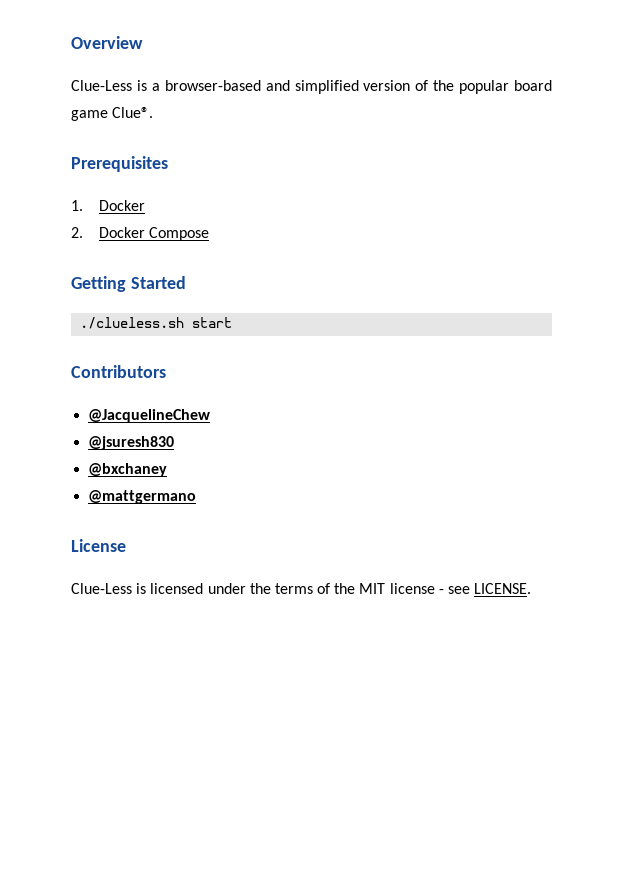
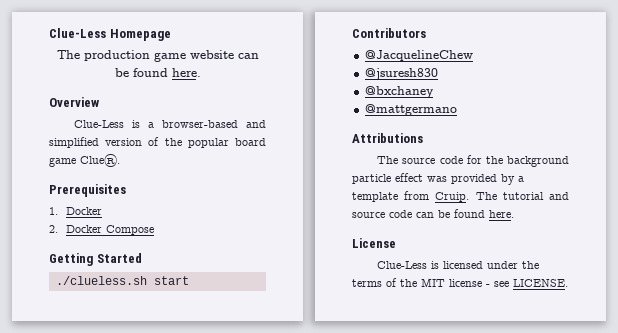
+ Clue-Less Homepage
+ The production game website can be found here.
+ Attributions
+ The source code for the background particle effect was provided by a template from Cruip. The tutorial and source code can be found here.

